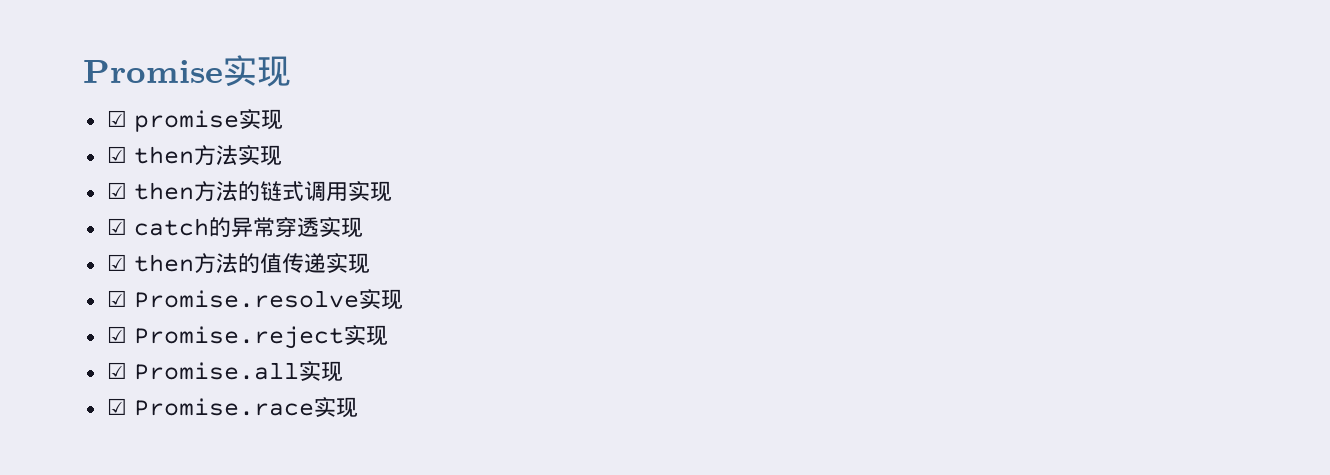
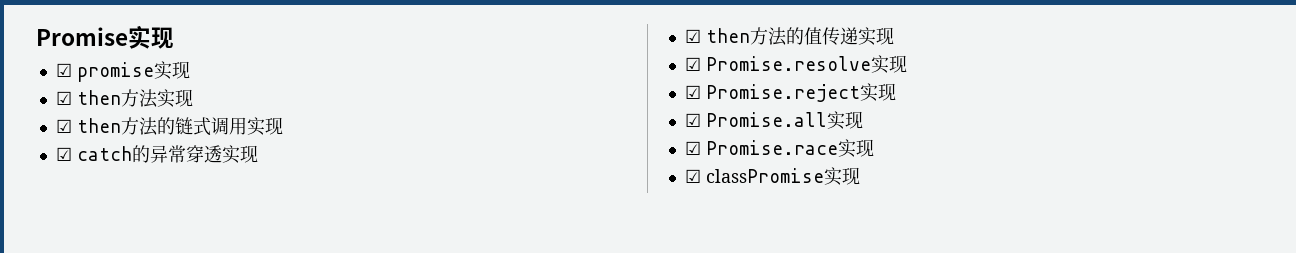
+ ☑ classPromise实现

